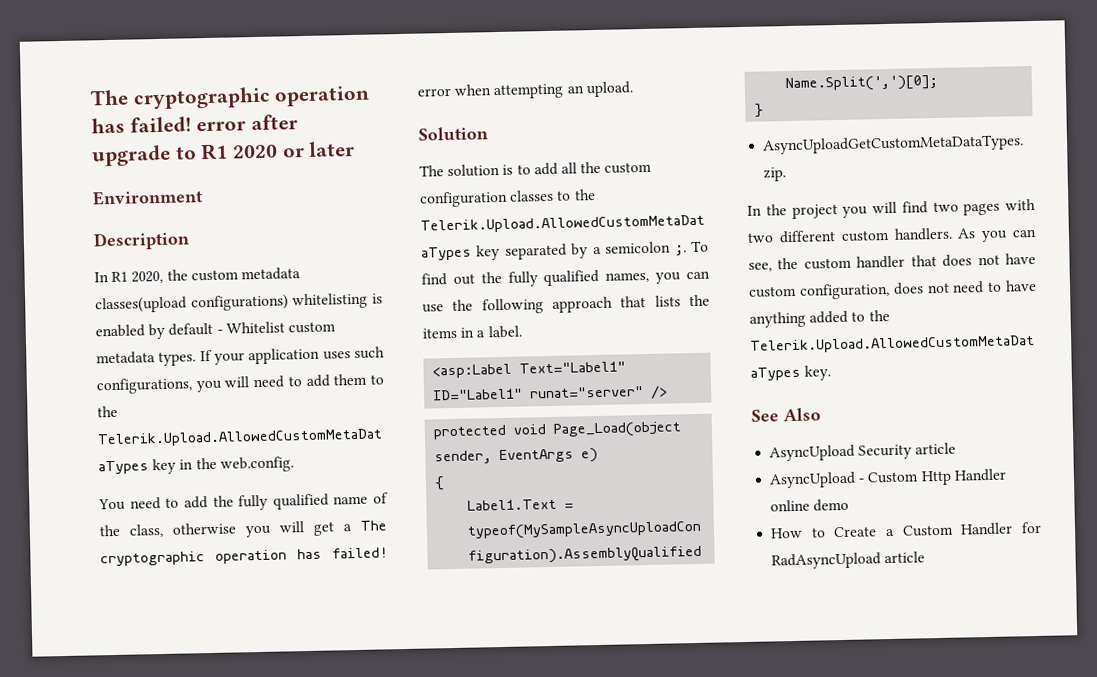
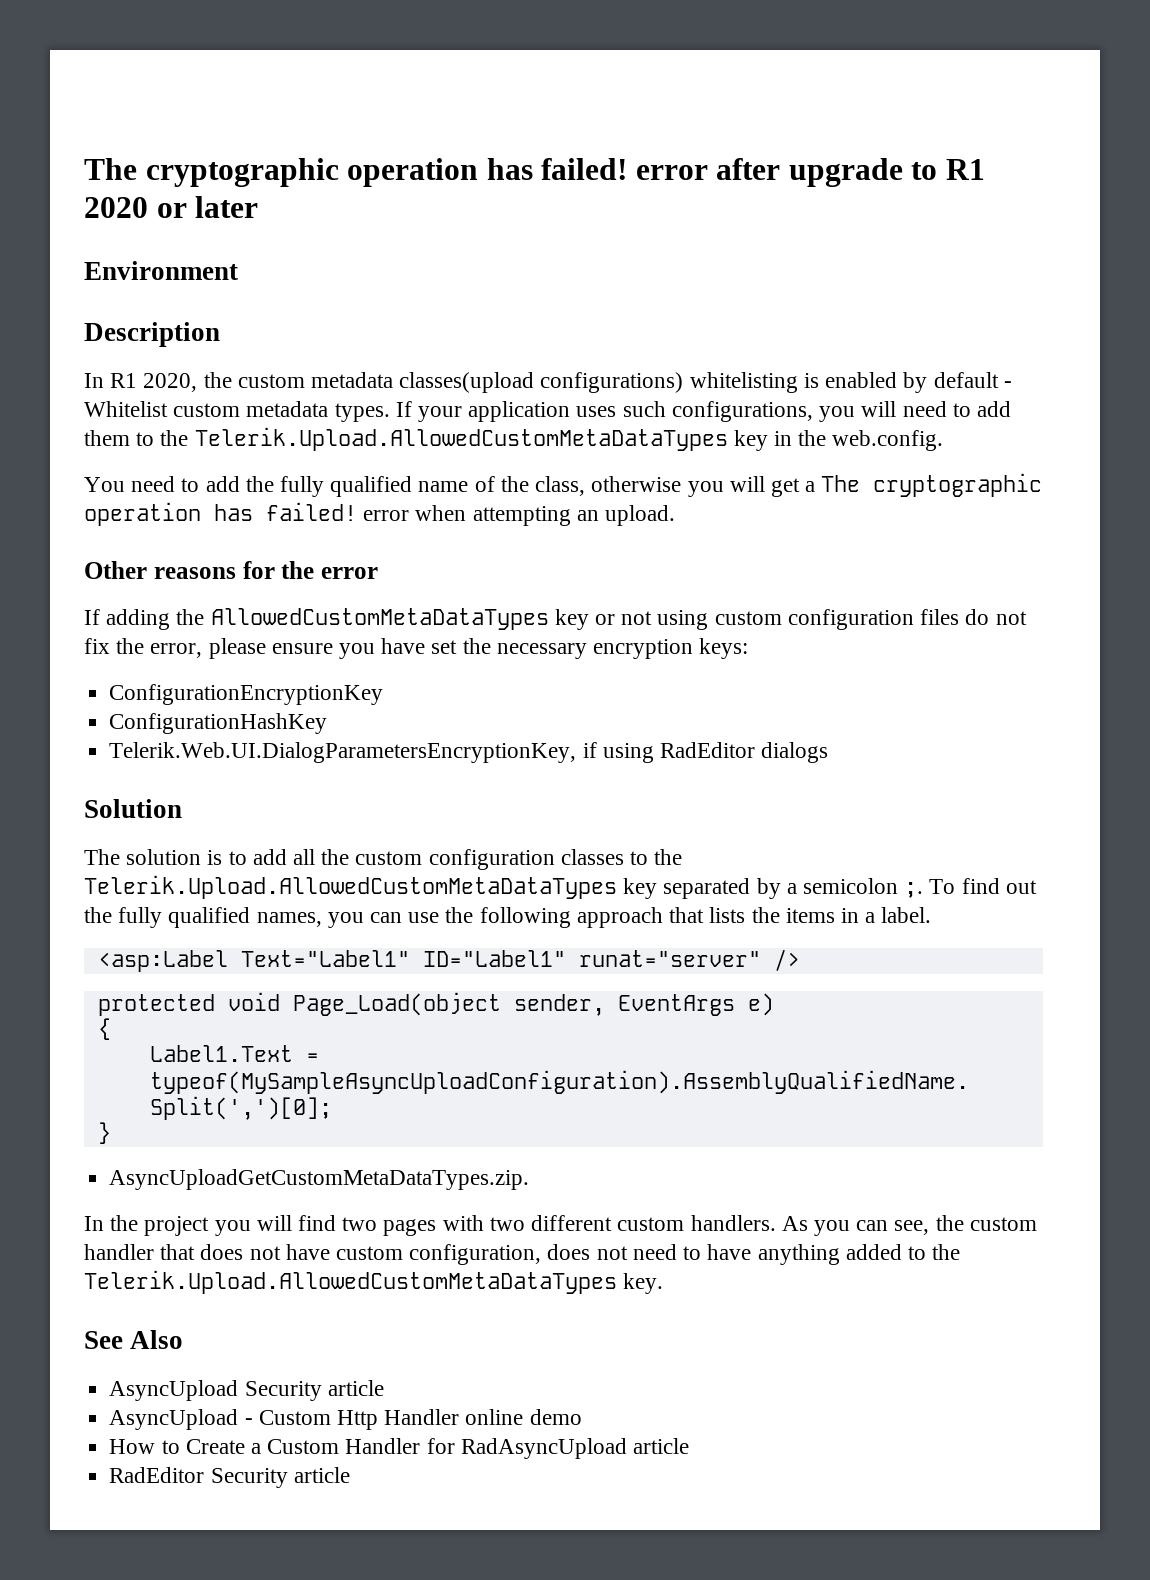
+ Other reasons for the error
+ If adding the AllowedCustomMetaDataTypes key or not using custom configuration files do not fix the error, please ensure you have set the necessary encryption keys:
+ ConfigurationEncryptionKey
+ ConfigurationHashKey
+ Telerik.Web.UI.DialogParametersEncryptionKey, if using RadEditor dialogs
+ RadEditor Security article

